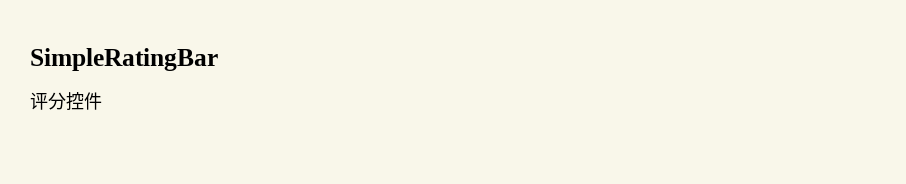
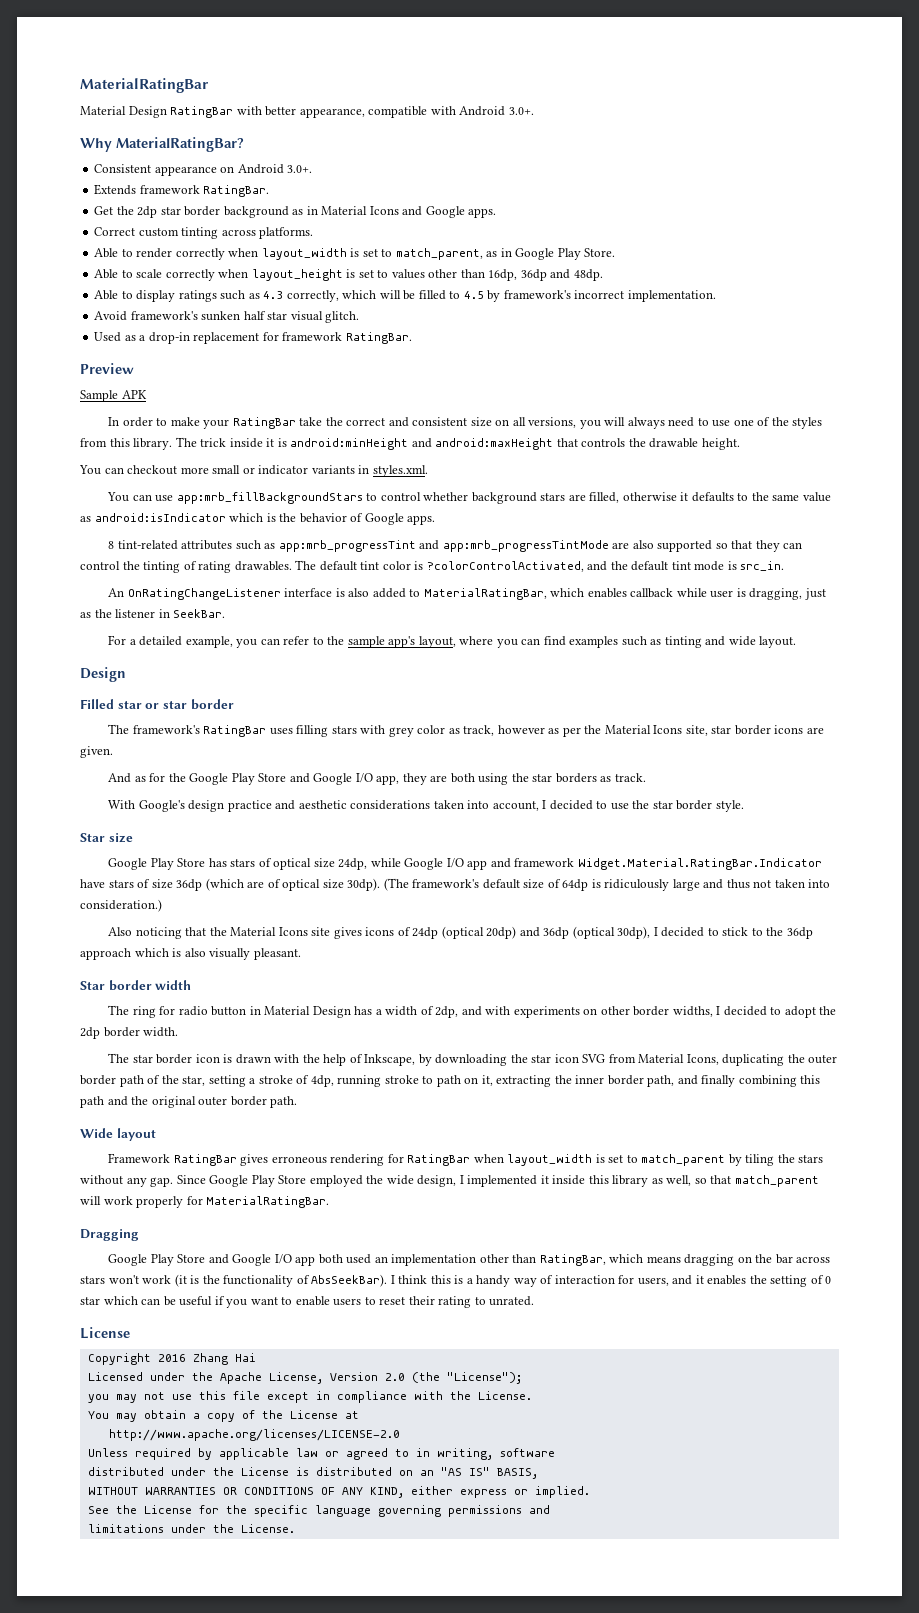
- SimpleRatingBar
- 评分控件
+ MaterialRatingBar
+ Material Design RatingBar with better appearance, compatible with Android 3.0+.
+ Why MaterialRatingBar?
+ Consistent appearance on Android 3.0+.
+ Extends framework RatingBar.
+ Get the 2dp star border background as in Material Icons and Google apps.
+ Correct custom tinting across platforms.
+ Able to render correctly when layout_width is set to match_parent, as in Google Play Store.
+ Able to scale correctly when layout_height is set to values other than 16dp, 36dp and 48dp.
+ Able to display ratings such as 4.3 correctly, which will be filled to 4.5 by framework's incorrect implementation.
+ Avoid framework's sunken half star visual glitch.
+ Used as a drop-in replacement for framework RatingBar.
+ Preview
+ Sample APK
+ In order to make your RatingBar take the correct and consistent size on all versions, you will always need to use one of the styles from this library. The trick inside it is android:minHeight and android:maxHeight that controls the drawable height.
+ You can checkout more small or indicator variants in styles.xml.
+ You can use app:mrb_fillBackgroundStars to control whether background stars are filled, otherwise it defaults to the same value as android:isIndicator which is the behavior of Google apps.
+ 8 tint-related attributes such as app:mrb_progressTint and app:mrb_progressTintMode are also supported so that they can control the tinting of rating drawables. The default tint color is ?colorControlActivated, and the default tint mode is src_in.
+ An OnRatingChangeListener interface is also added to MaterialRatingBar, which enables callback while user is dragging, just as the listener in SeekBar.
+ For a detailed example, you can refer to the sample app's layout, where you can find examples such as tinting and wide layout.
+ Design
+ Filled star or star border
+ The framework's RatingBar uses filling stars with grey color as track, however as per the Material Icons site, star border icons are given.
+ And as for the Google Play Store and Google I/O app, they are both using the star borders as track.
+ With Google's design practice and aesthetic considerations taken into account, I decided to use the star border style.
+ Star size
+ Google Play Store has stars of optical size 24dp, while Google I/O app and framework Widget.Material.RatingBar.Indicator have stars of size 36dp (which are of optical size 30dp). (The framework's default size of 64dp is ridiculously large and thus not taken into consideration.)
+ Also noticing that the Material Icons site gives icons of 24dp (optical 20dp) and 36dp (optical 30dp), I decided to stick to the 36dp approach which is also visually pleasant.
+ Star border width
+ The ring for radio button in Material Design has a width of 2dp, and with experiments on other border widths, I decided to adopt the 2dp border width.
+ The star border icon is drawn with the help of Inkscape, by downloading the star icon SVG from Material Icons, duplicating the outer border path of the star, setting a stroke of 4dp, running stroke to path on it, extracting the inner border path, and finally combining this path and the original outer border path.
+ Wide layout
+ Framework RatingBar gives erroneous rendering for RatingBar when layout_width is set to match_parent by tiling the stars without any gap. Since Google Play Store employed the wide design, I implemented it inside this library as well, so that match_parent will work properly for MaterialRatingBar.
+ Dragging
+ Google Play Store and Google I/O app both used an implementation other than RatingBar, which means dragging on the bar across stars won't work (it is the functionality of AbsSeekBar). I think this is a handy way of interaction for users, and it enables the setting of 0 star which can be useful if you want to enable users to reset their rating to unrated.
+ License
+ Copyright 2016 Zhang Hai
+ Licensed under the Apache License, Version 2.0 (the "License");
+ you may not use this file except in compliance with the License.
+ You may obtain a copy of the License at
+ http://www.apache.org/licenses/LICENSE-2.0
+ Unless required by applicable law or agreed to in writing, software
+ distributed under the License is distributed on an "AS IS" BASIS,
+ WITHOUT WARRANTIES OR CONDITIONS OF ANY KIND, either express or implied.
+ See the License for the specific language governing permissions and
+ limitations under the License.

